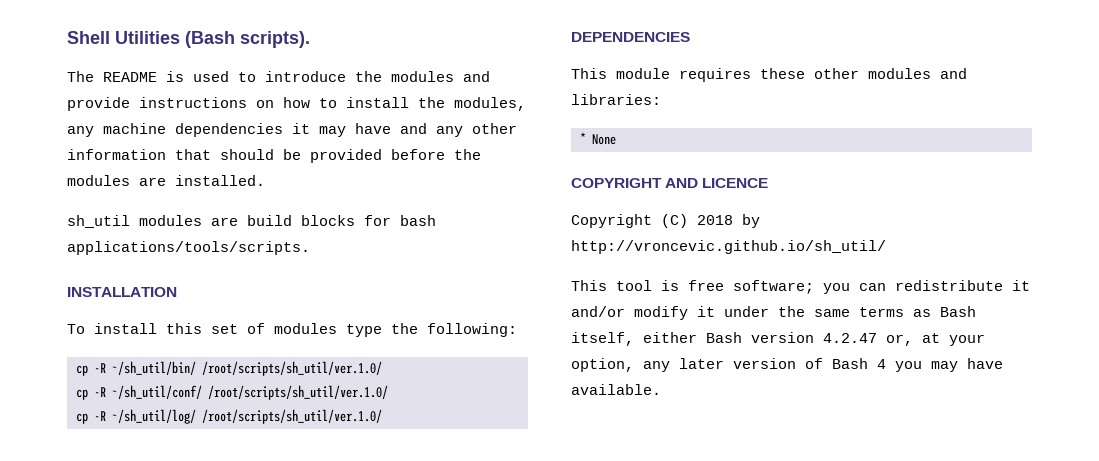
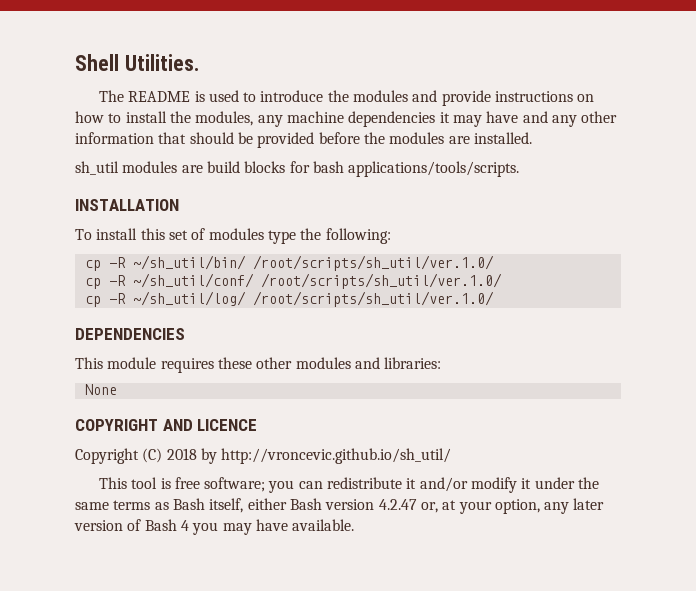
- Shell Utilities (Bash scripts).
+ Shell Utilities.
- * None
+ None

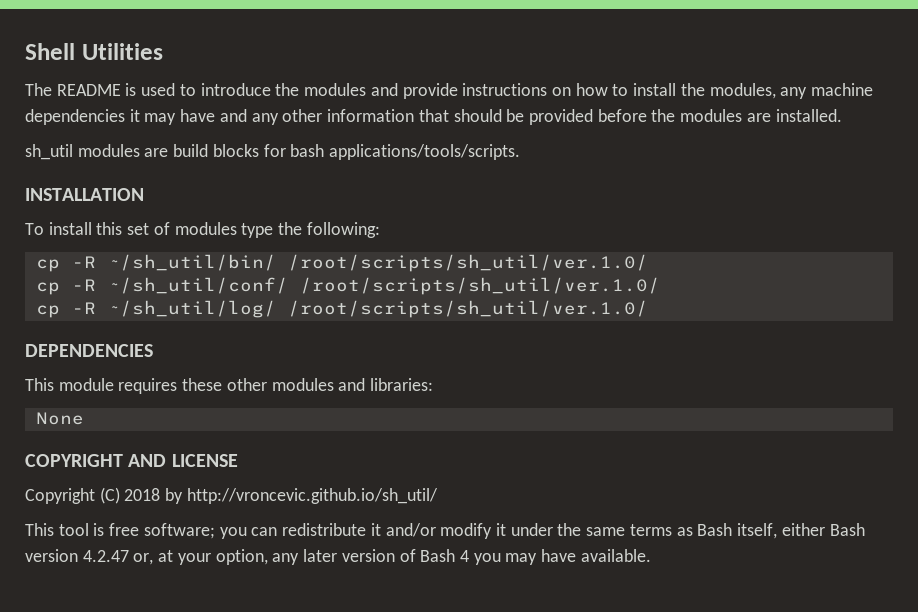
- Shell Utilities.
+ Shell Utilities
- COPYRIGHT AND LICENCE
+ COPYRIGHT AND LICENSE

